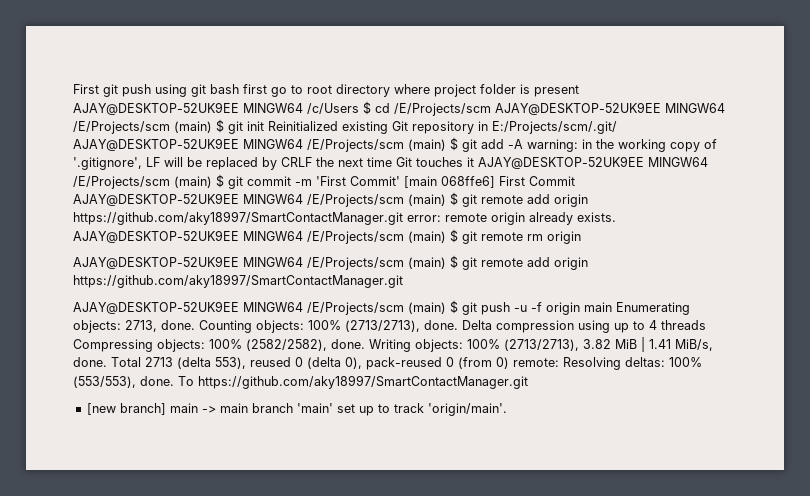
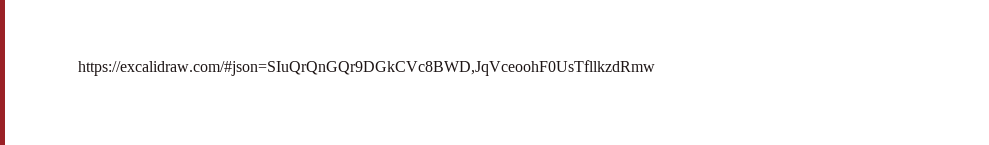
- First git push using git bash first go to root directory where project folder is present AJAY@DESKTOP-52UK9EE MINGW64 /c/Users $ cd /E/Projects/scm AJAY@DESKTOP-52UK9EE MINGW64 /E/Projects/scm (main) $ git init Reinitialized existing Git repository in E:/Projects/scm/.git/ AJAY@DESKTOP-52UK9EE MINGW64 /E/Projects/scm (main) $ git add -A warning: in the working copy of '.gitignore', LF will be replaced by CRLF the next time Git touches it AJAY@DESKTOP-52UK9EE MINGW64 /E/Projects/scm (main) $ git commit -m 'First Commit' [main 068ffe6] First Commit AJAY@DESKTOP-52UK9EE MINGW64 /E/Projects/scm (main) $ git remote add origin https://github.com/aky18997/SmartContactManager.git error: remote origin already exists. AJAY@DESKTOP-52UK9EE MINGW64 /E/Projects/scm (main) $ git remote rm origin
- AJAY@DESKTOP-52UK9EE MINGW64 /E/Projects/scm (main) $ git remote add origin https://github.com/aky18997/SmartContactManager.git
- AJAY@DESKTOP-52UK9EE MINGW64 /E/Projects/scm (main) $ git push -u -f origin main Enumerating objects: 2713, done. Counting objects: 100% (2713/2713), done. Delta compression using up to 4 threads Compressing objects: 100% (2582/2582), done. Writing objects: 100% (2713/2713), 3.82 MiB | 1.41 MiB/s, done. Total 2713 (delta 553), reused 0 (delta 0), pack-reused 0 (from 0) remote: Resolving deltas: 100% (553/553), done. To https://github.com/aky18997/SmartContactManager.git
- [new branch] main -> main branch 'main' set up to track 'origin/main'.
+ https://excalidraw.com/#json=SIuQrQnGQr9DGkCVc8BWD,JqVceoohF0UsTfllkzdRmw

